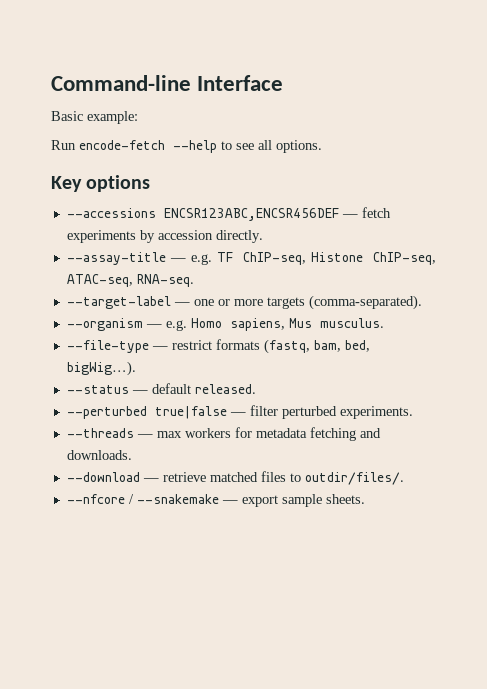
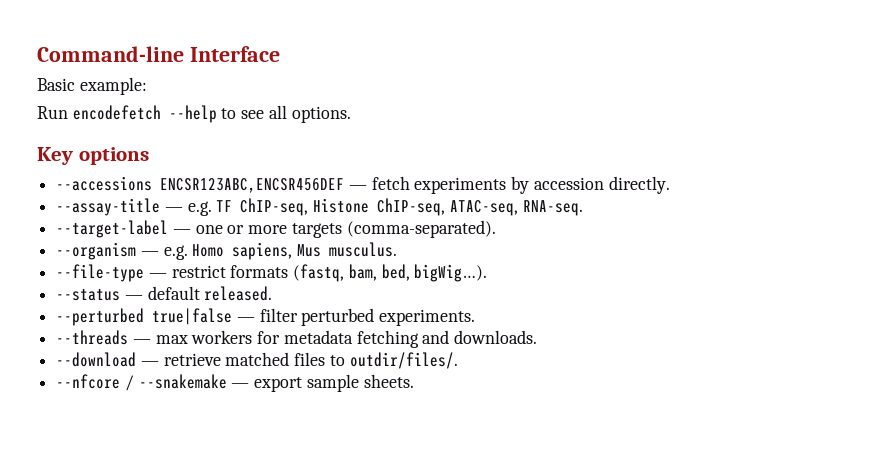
- Run encode-fetch --help to see all options.
+ Run encodefetch --help to see all options.

